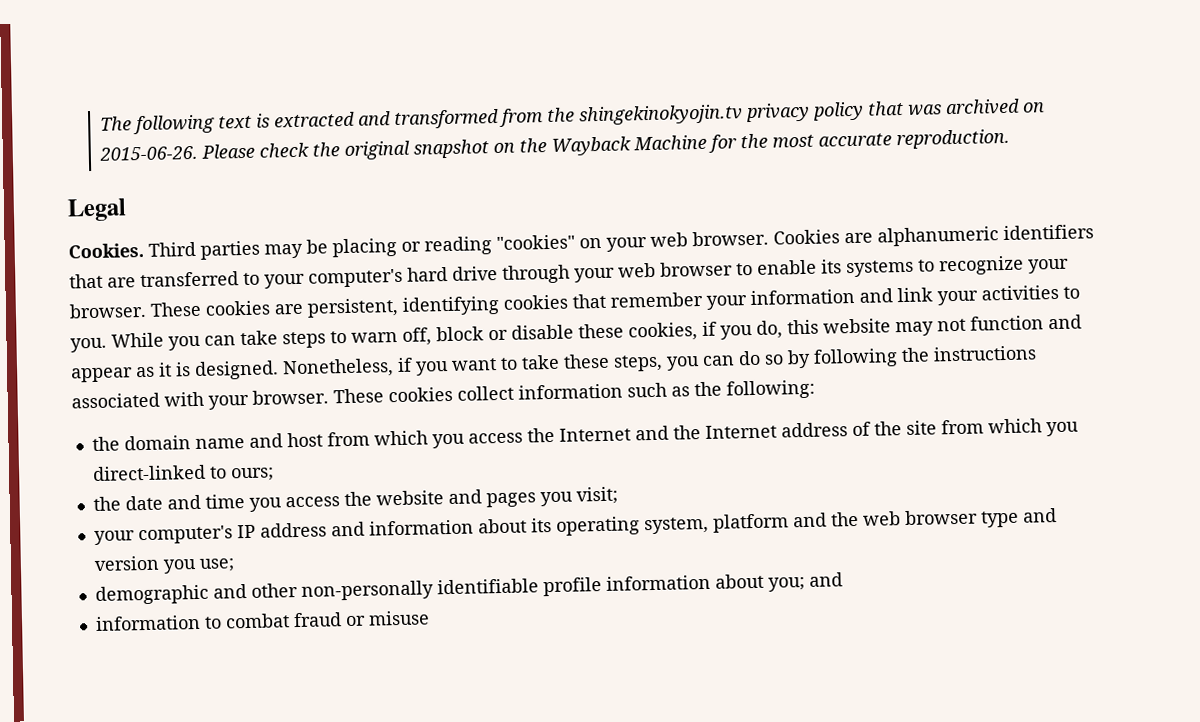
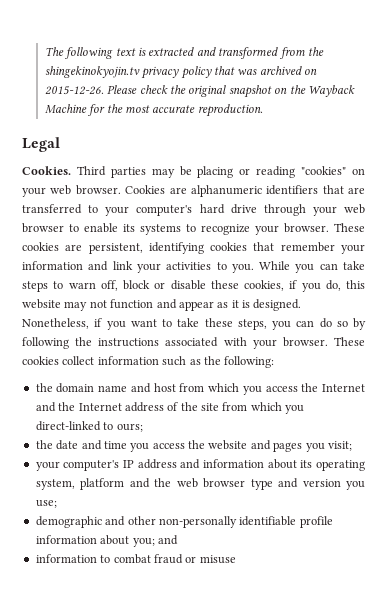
- The following text is extracted and transformed from the shingekinokyojin.tv privacy policy that was archived on 2015-06-26.
+ The following text is extracted and transformed from the shingekinokyojin.tv privacy policy that was archived on 2015-12-26.

